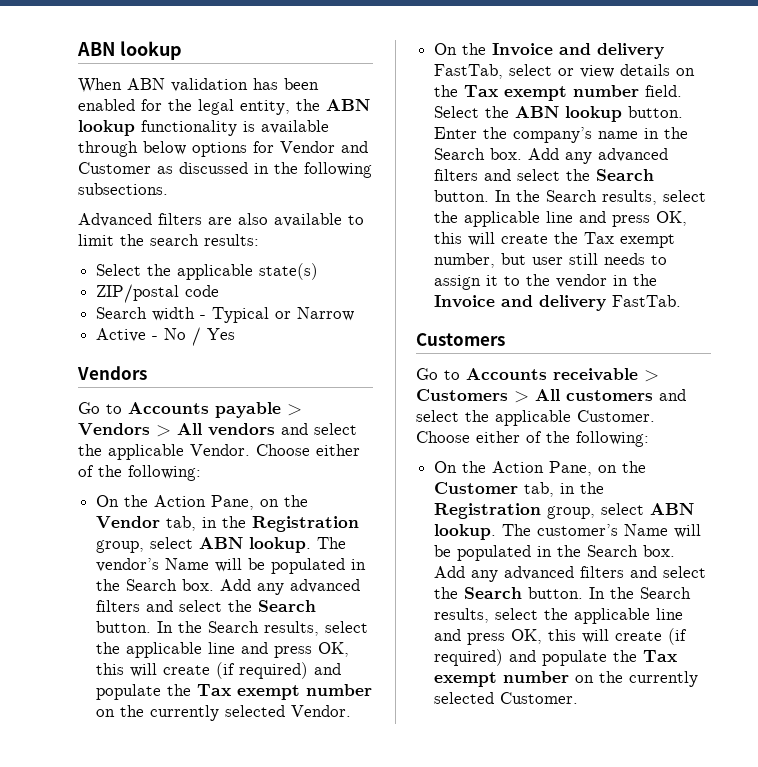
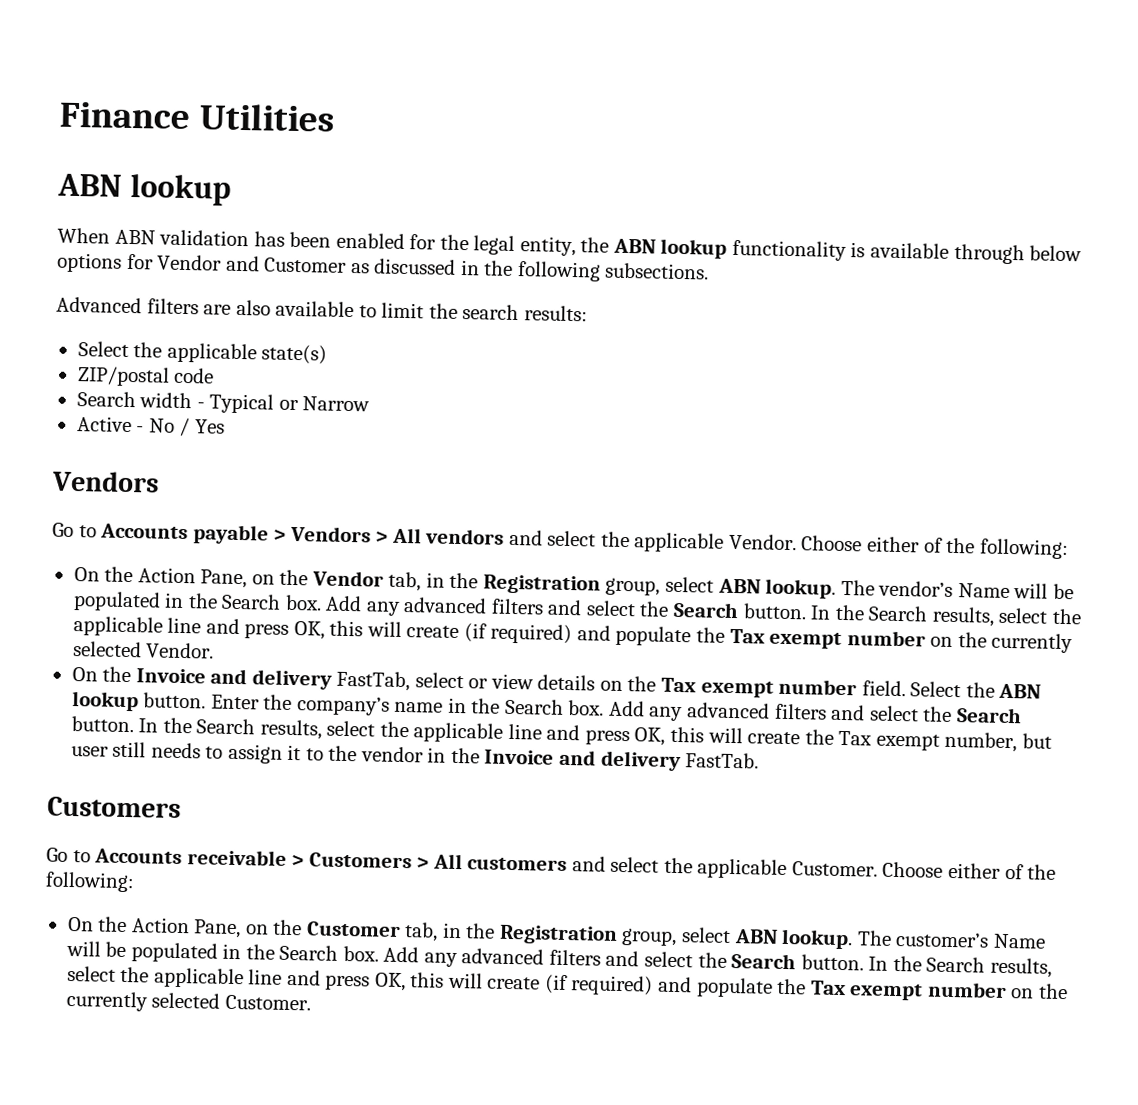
+ Finance Utilities

